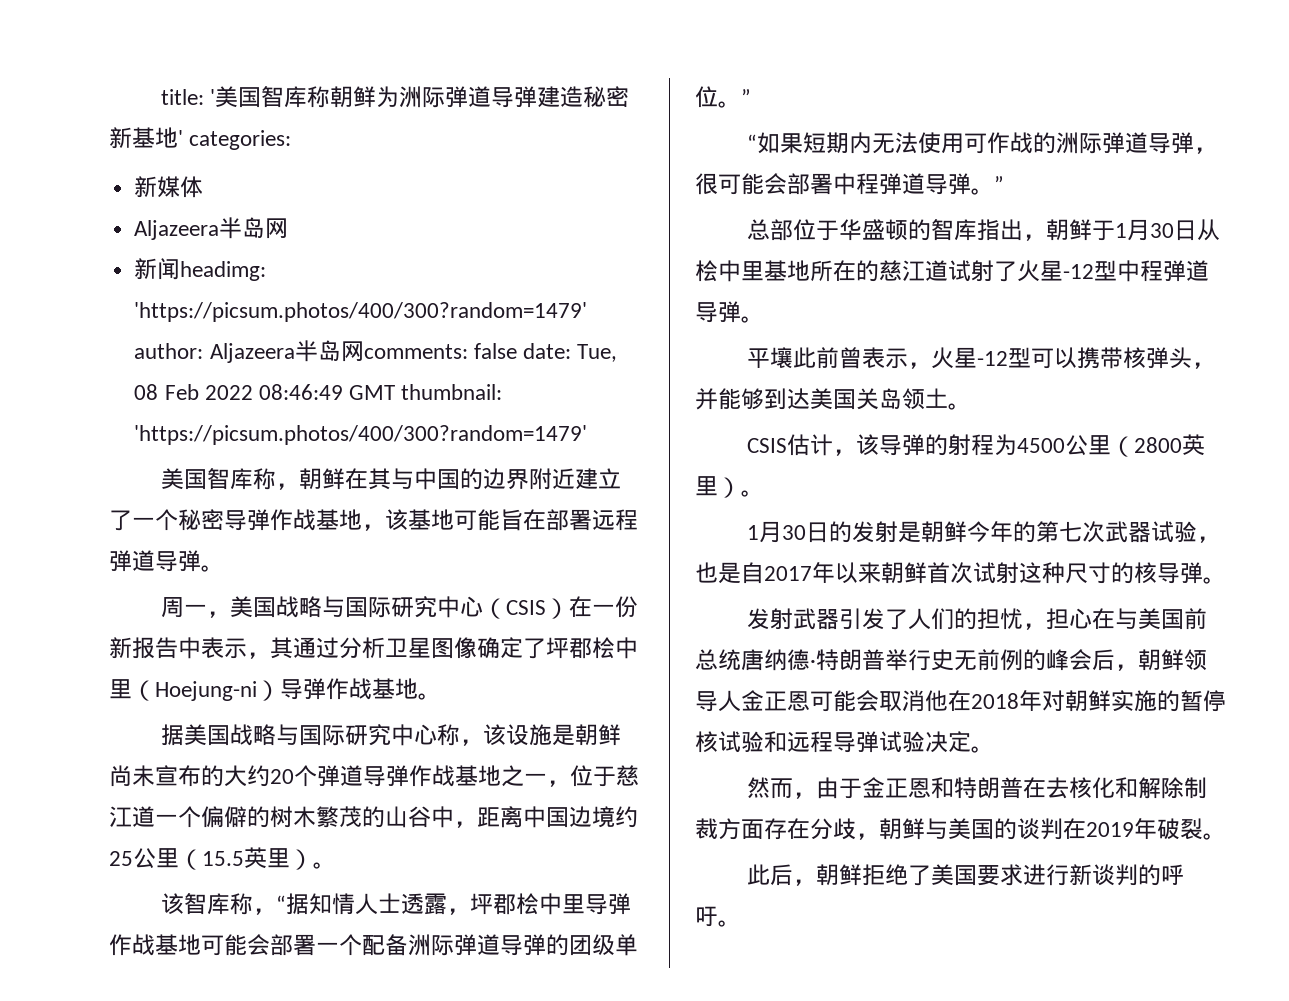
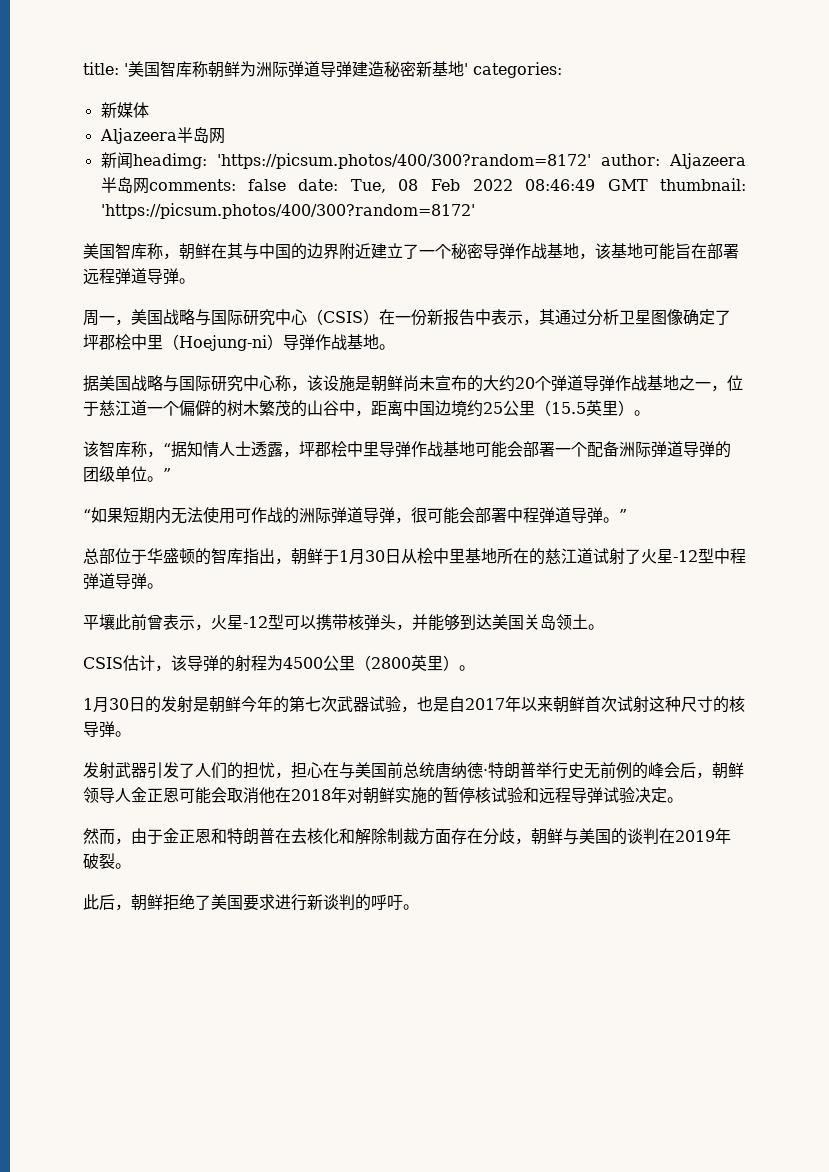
- 新闻headimg: 'https://picsum.photos/400/300?random=1479' author: Aljazeera半岛网comments: false date: Tue, 08 Feb 2022 08:46:49 GMT thumbnail: 'https://picsum.photos/400/300?random=1479'
+ 新闻headimg: 'https://picsum.photos/400/300?random=8172' author: Aljazeera半岛网comments: false date: Tue, 08 Feb 2022 08:46:49 GMT thumbnail: 'https://picsum.photos/400/300?random=8172'

